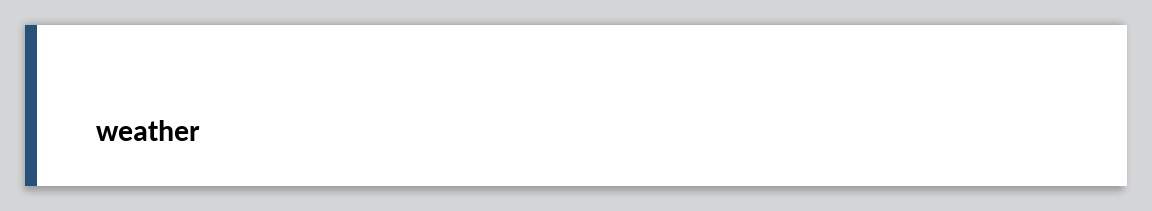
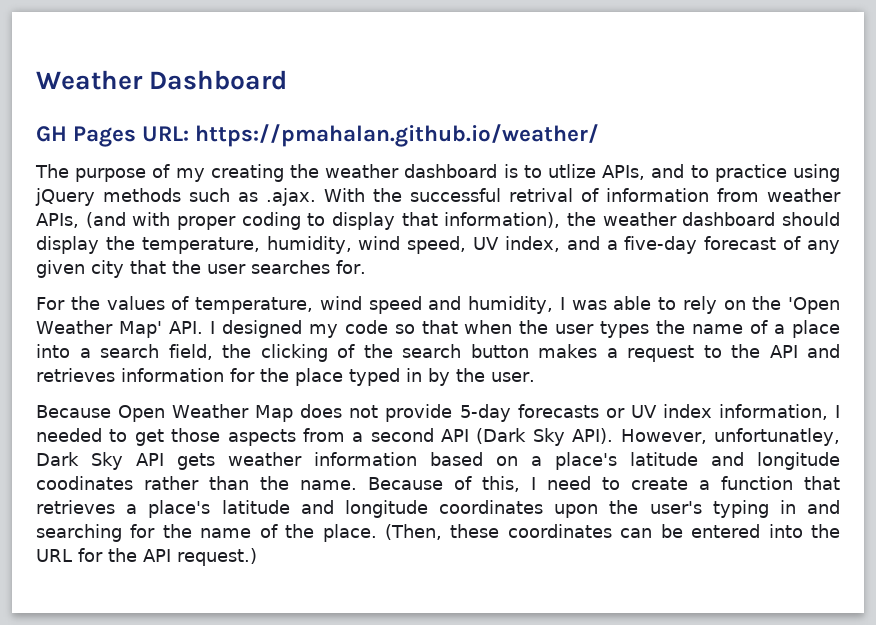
- weather
+ Weather Dashboard
+ GH Pages URL: https://pmahalan.github.io/weather/
+ The purpose of my creating the weather dashboard is to utlize APIs, and to practice using jQuery methods such as .ajax. With the successful retrival of information from weather APIs, (and with proper coding to display that information), the weather dashboard should display the temperature, humidity, wind speed, UV index, and a five-day forecast of any given city that the user searches for.
+ For the values of temperature, wind speed and humidity, I was able to rely on the 'Open Weather Map' API. I designed my code so that when the user types the name of a place into a search field, the clicking of the search button makes a request to the API and retrieves information for the place typed in by the user.
+ Because Open Weather Map does not provide 5-day forecasts or UV index information, I needed to get those aspects from a second API (Dark Sky API). However, unfortunatley, Dark Sky API gets weather information based on a place's latitude and longitude coodinates rather than the name. Because of this, I need to create a function that retrieves a place's latitude and longitude coordinates upon the user's typing in and searching for the name of the place. (Then, these coordinates can be entered into the URL for the API request.)

